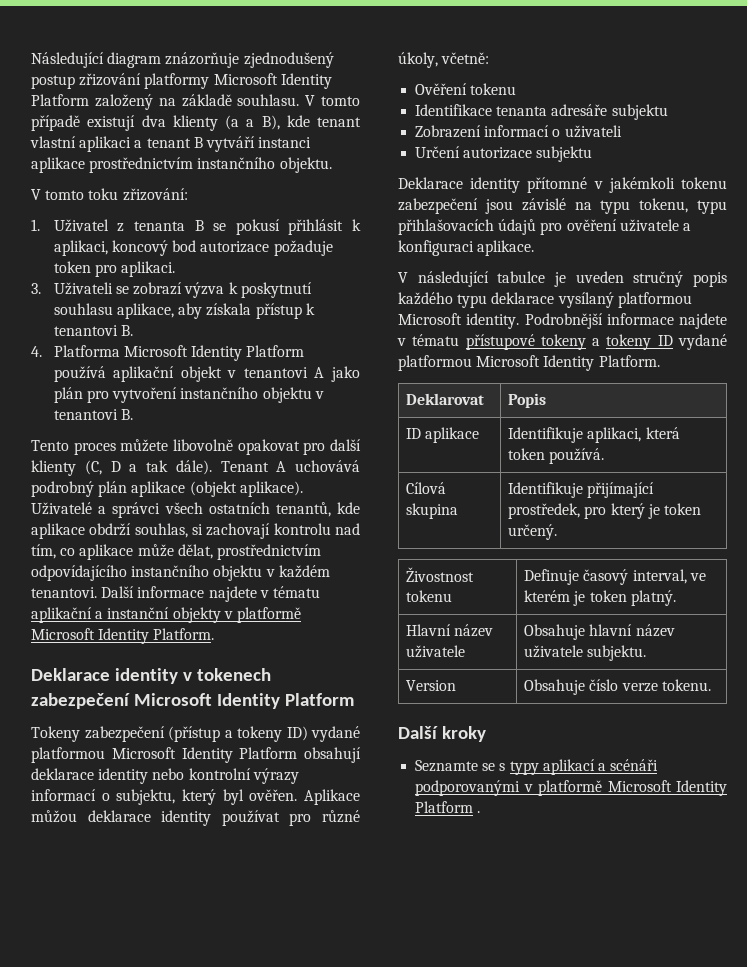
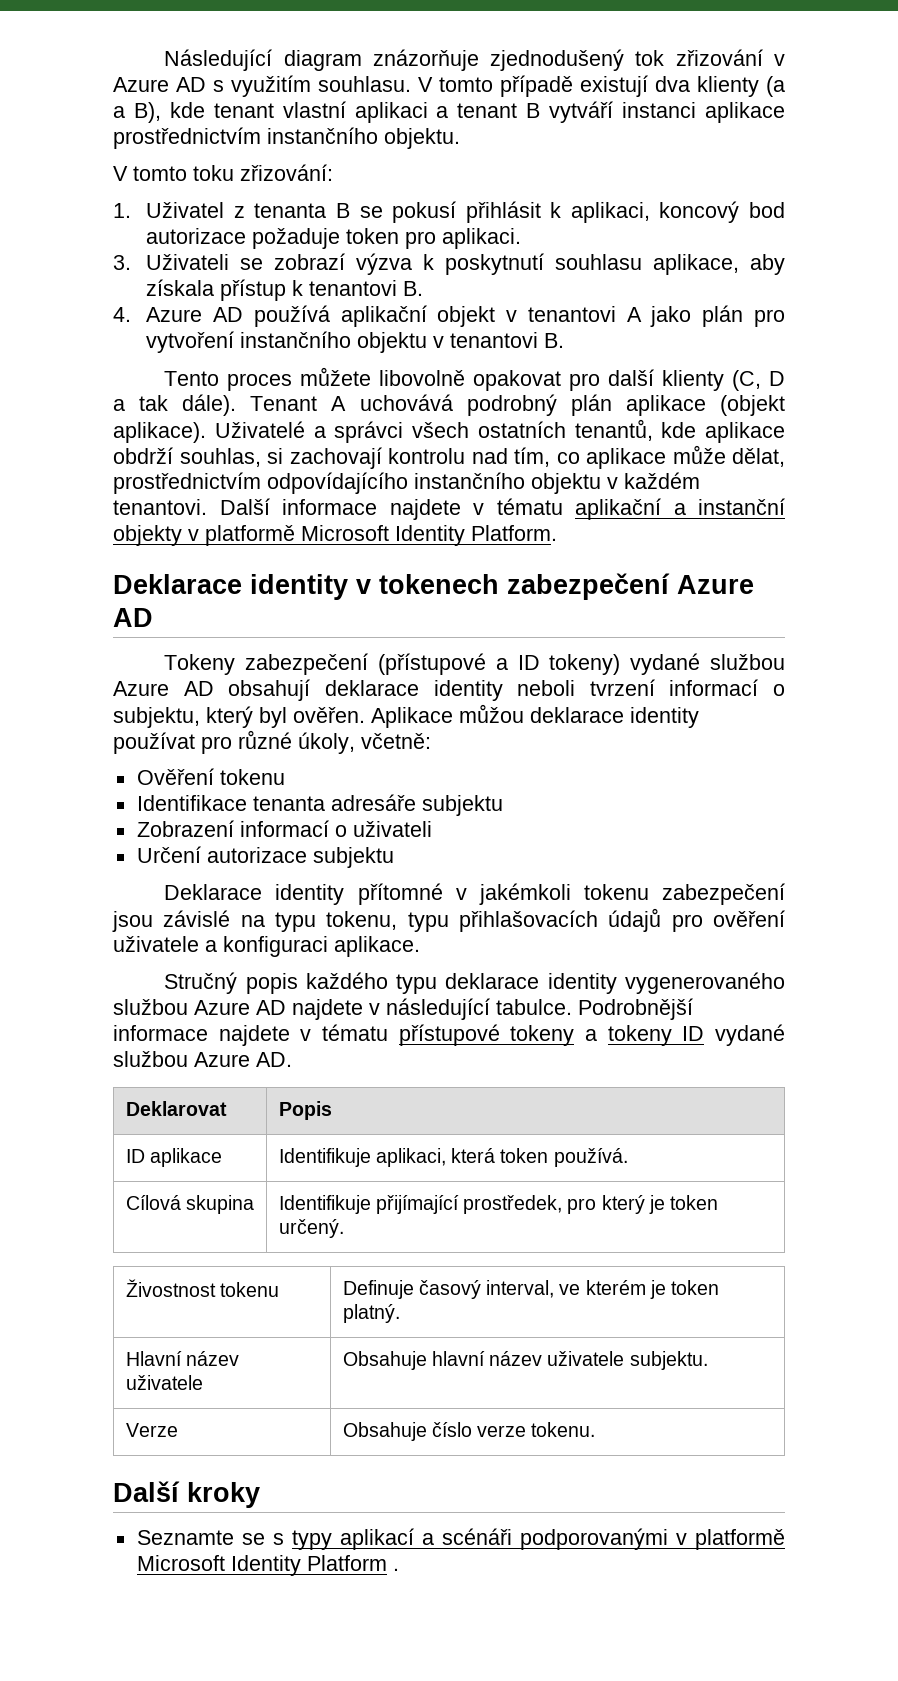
- Následující diagram znázorňuje zjednodušený postup zřizování platformy Microsoft Identity Platform založený na základě souhlasu.
+ Následující diagram znázorňuje zjednodušený tok zřizování v Azure AD s využitím souhlasu.
- 4. Platforma Microsoft Identity Platform používá aplikační objekt v tenantovi A jako plán pro vytvoření instančního objektu v tenantovi B.
+ 4. Azure AD používá aplikační objekt v tenantovi A jako plán pro vytvoření instančního objektu v tenantovi B.
- Deklarace identity v tokenech zabezpečení Microsoft Identity Platform
+ Deklarace identity v tokenech zabezpečení Azure AD
- Tokeny zabezpečení (přístup a tokeny ID) vydané platformou Microsoft Identity Platform obsahují deklarace identity nebo kontrolní výrazy informací o subjektu, který byl ověřen.
+ Tokeny zabezpečení (přístupové a ID tokeny) vydané službou Azure AD obsahují deklarace identity neboli tvrzení informací o subjektu, který byl ověřen.
- V následující tabulce je uveden stručný popis každého typu deklarace vysílaný platformou Microsoft identity.
+ Stručný popis každého typu deklarace identity vygenerovaného službou Azure AD najdete v následující tabulce.
- Podrobnější informace najdete v tématu přístupové tokeny a tokeny ID vydané platformou Microsoft Identity Platform.
+ Podrobnější informace najdete v tématu přístupové tokeny a tokeny ID vydané službou Azure AD.
- Version | Obsahuje číslo verze tokenu.
+ Verze | Obsahuje číslo verze tokenu.

